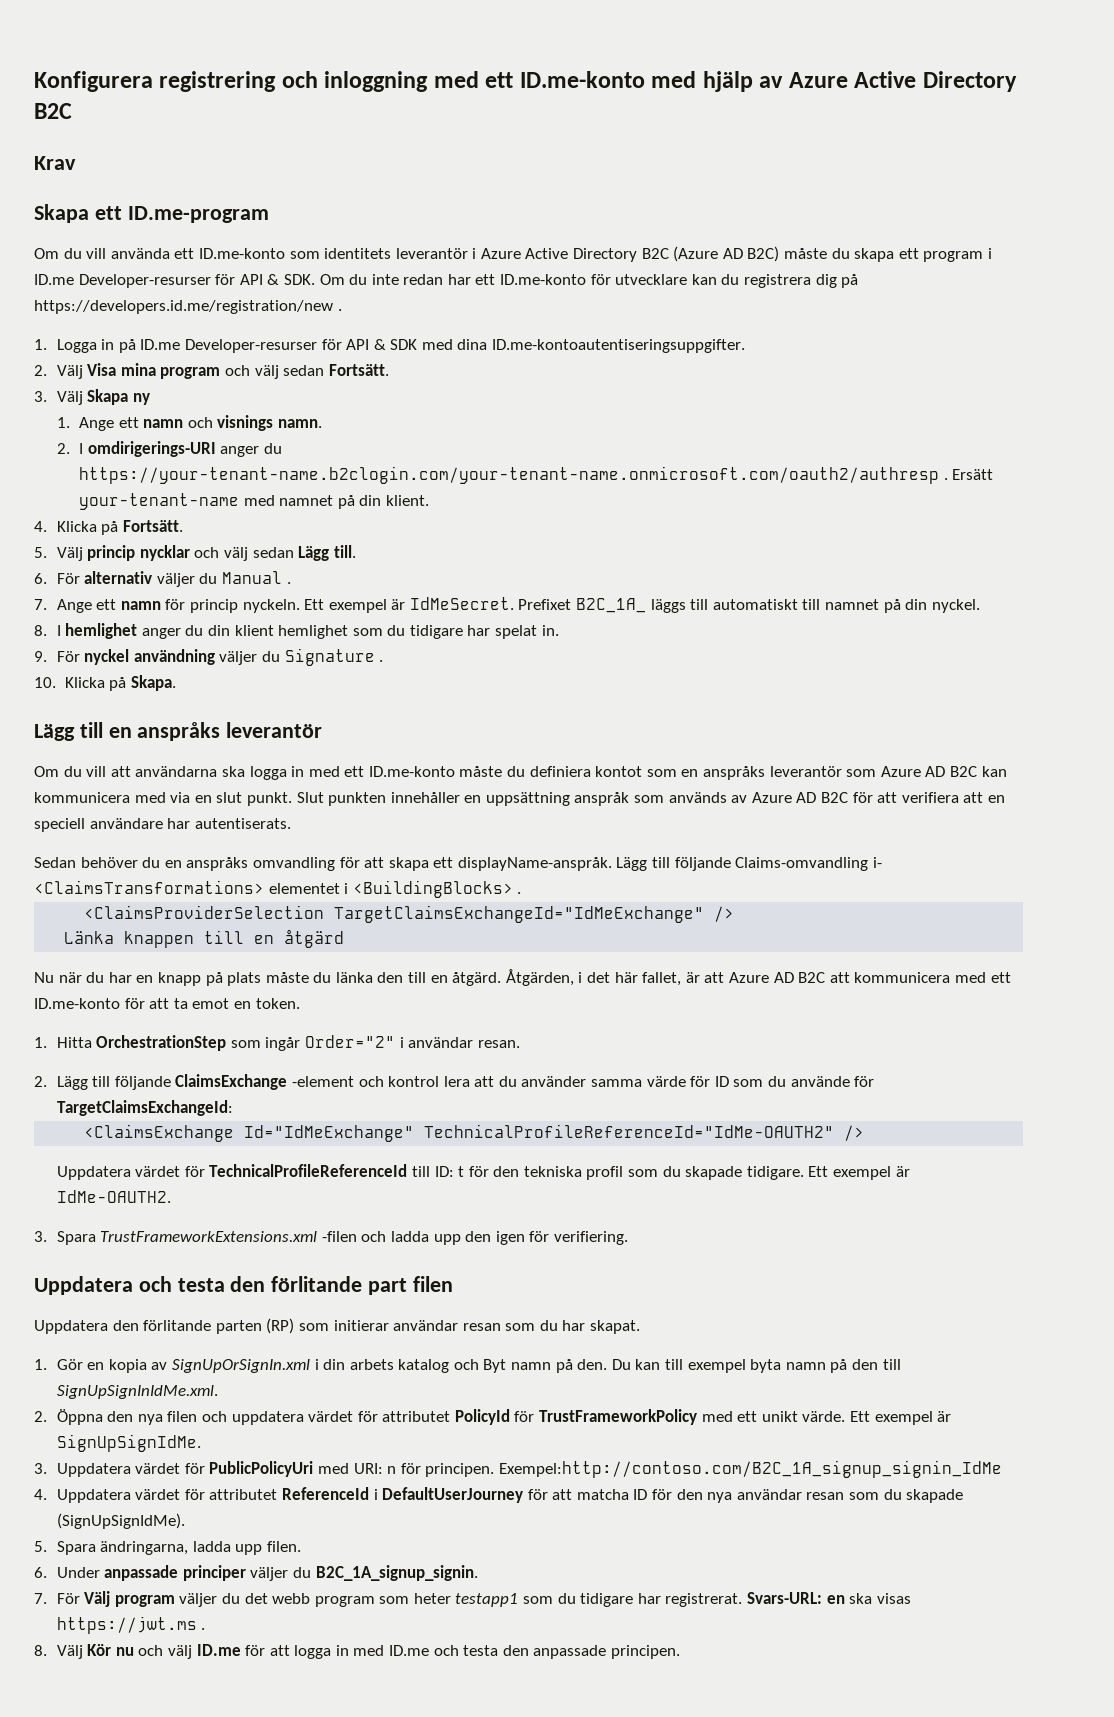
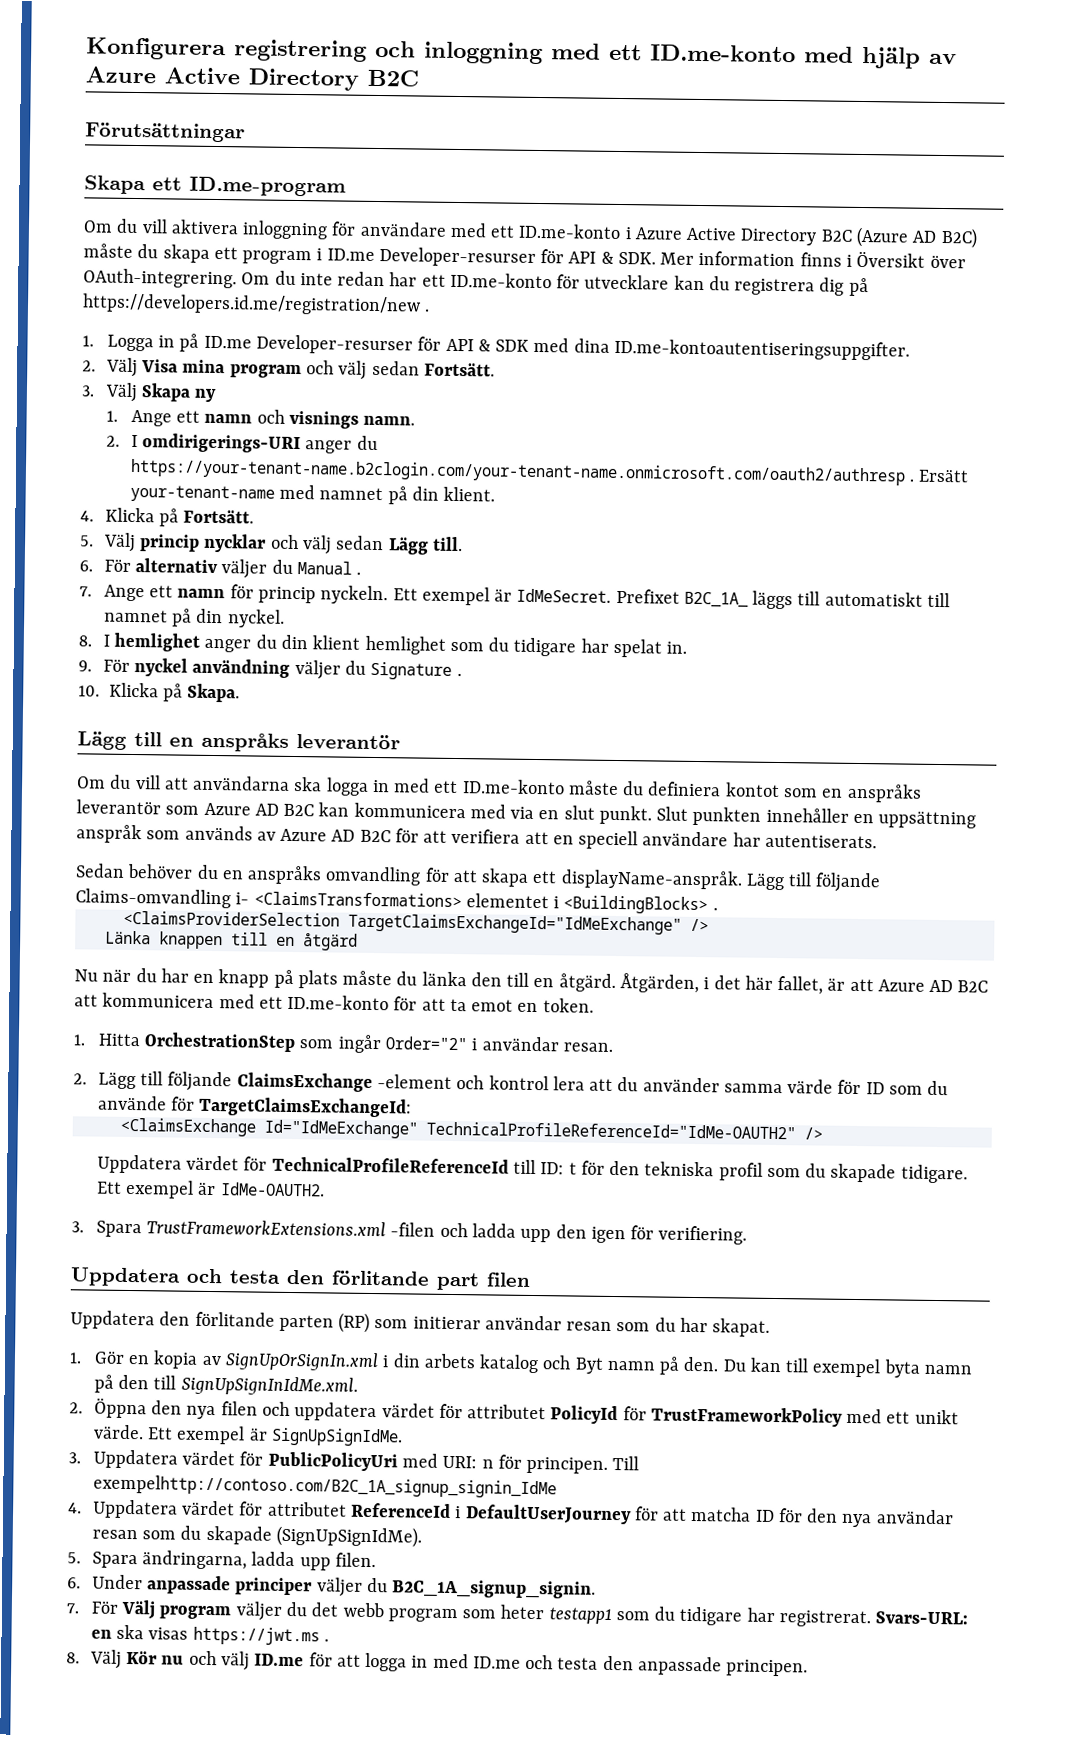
- Krav
+ Förutsättningar
- Om du vill använda ett ID.me-konto som identitets leverantör i Azure Active Directory B2C (Azure AD B2C) måste du skapa ett program i ID.me Developer-resurser för API & SDK. Om du inte redan har ett ID.me-konto för utvecklare kan du registrera dig på https://developers.id.me/registration/new .
+ Om du vill aktivera inloggning för användare med ett ID.me-konto i Azure Active Directory B2C (Azure AD B2C) måste du skapa ett program i ID.me Developer-resurser för API & SDK. Mer information finns i Översikt över OAuth-integrering. Om du inte redan har ett ID.me-konto för utvecklare kan du registrera dig på https://developers.id.me/registration/new .
- Exempel:http://contoso.com/B2C_1A_signup_signin_IdMe
+ Till exempelhttp://contoso.com/B2C_1A_signup_signin_IdMe

